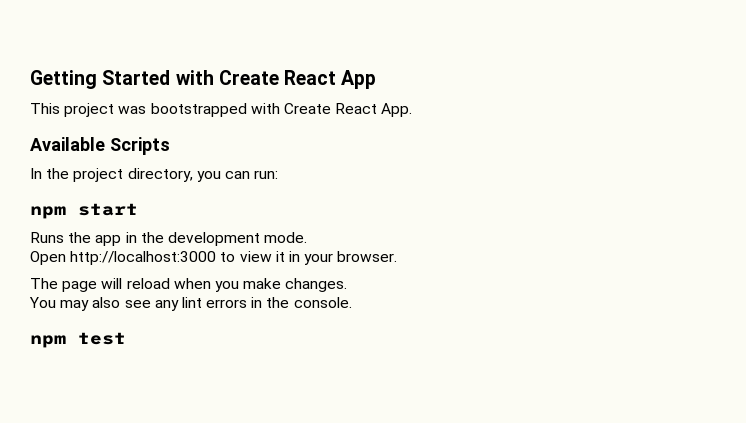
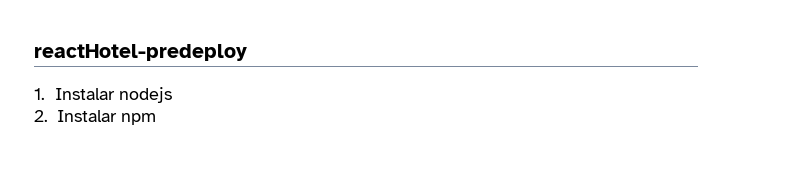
- Getting Started with Create React App
- This project was bootstrapped with Create React App.
- Available Scripts
- In the project directory, you can run:
- npm start
- Runs the app in the development mode.
- Open http://localhost:3000 to view it in your browser.
- The page will reload when you make changes.
- You may also see any lint errors in the console.
- npm test
+ reactHotel-predeploy
+ 1. Instalar nodejs
+ 2. Instalar npm

